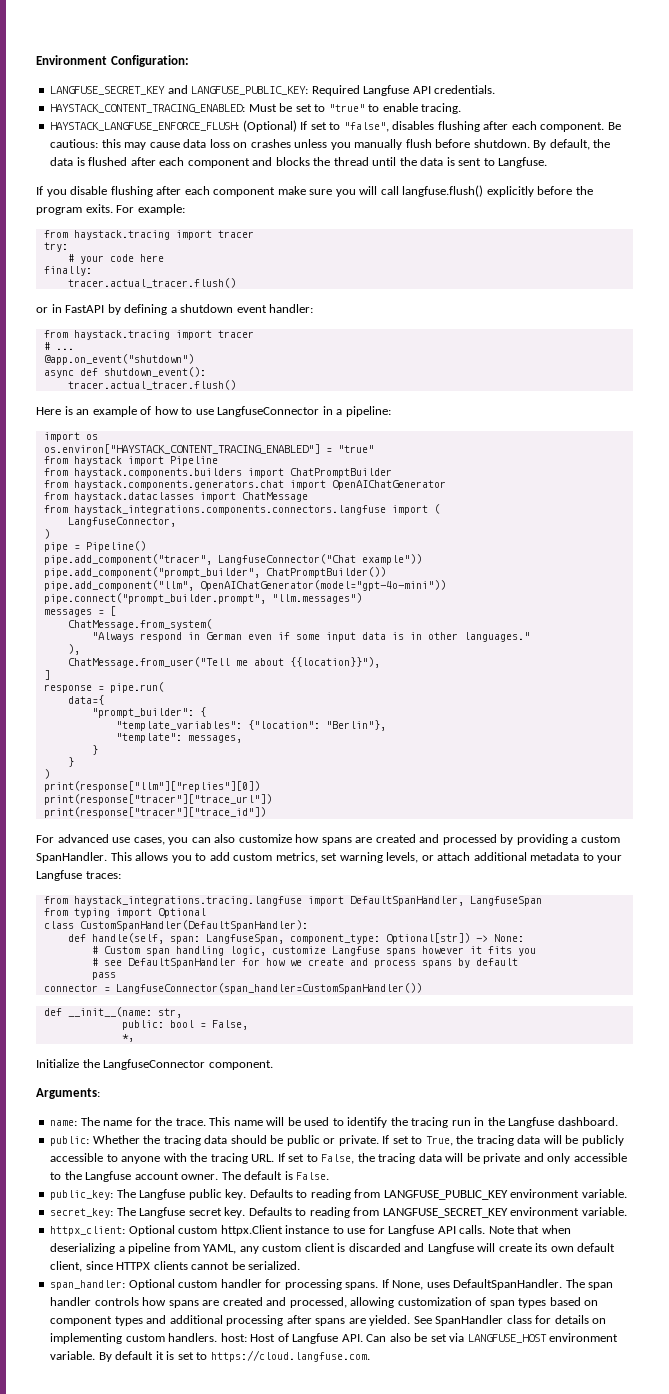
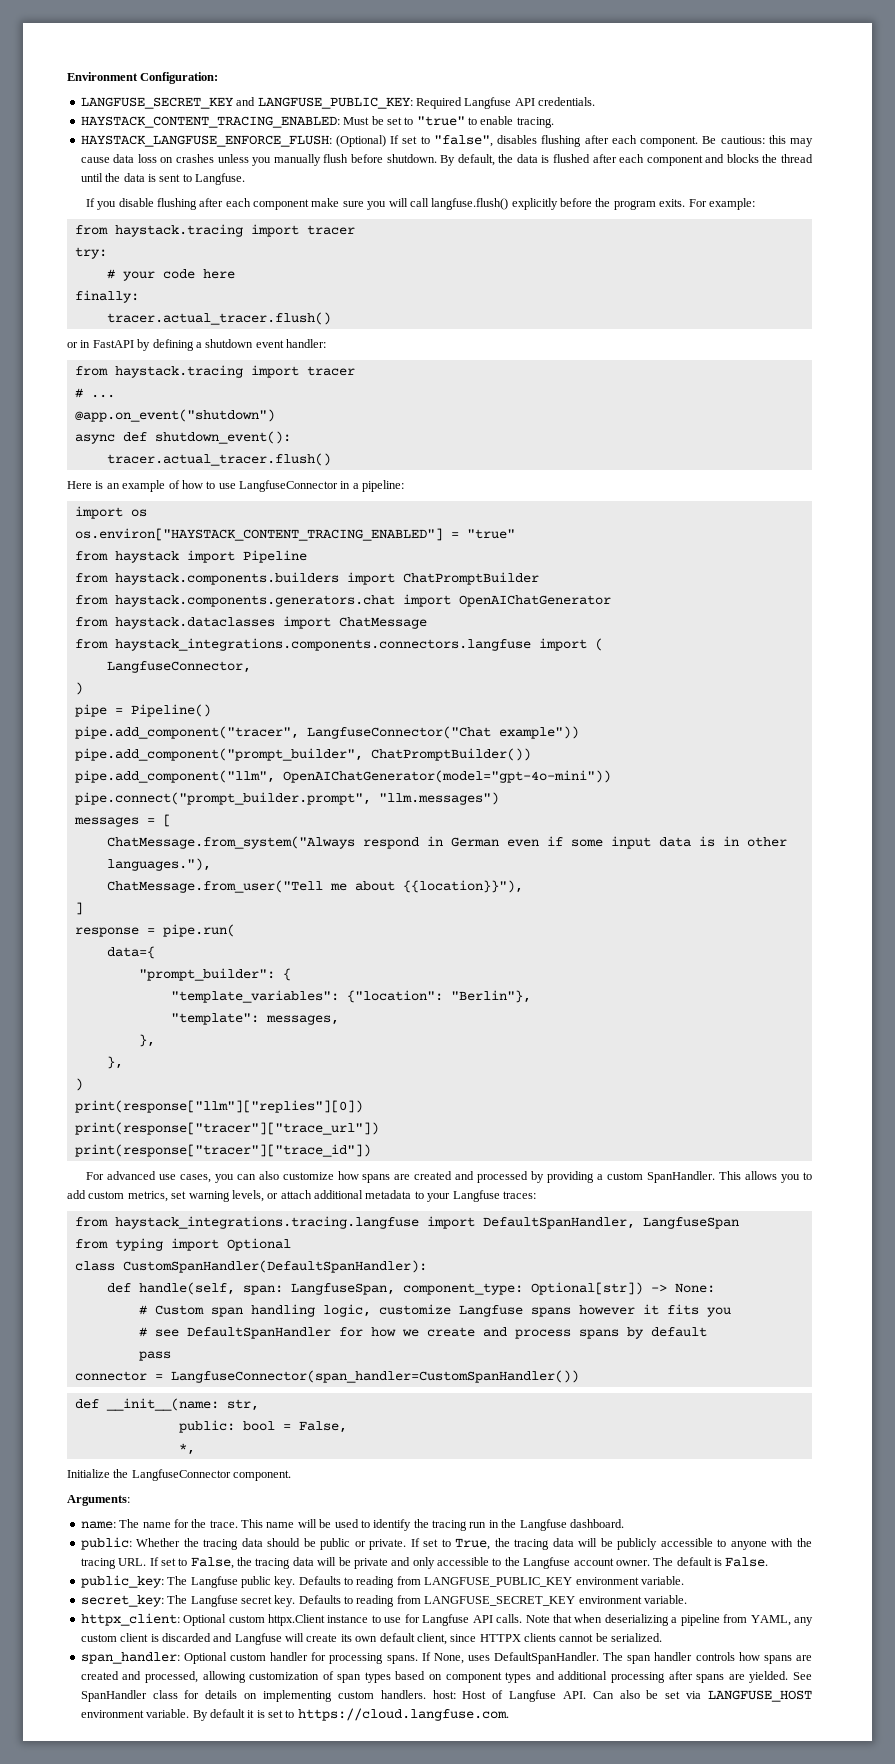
- ChatMessage.from_system(
- "Always respond in German even if some input data is in other languages."
- ),
+ ChatMessage.from_system("Always respond in German even if some input data is in other languages."),
  "template": messages,
- }
- }
+ },
+ },

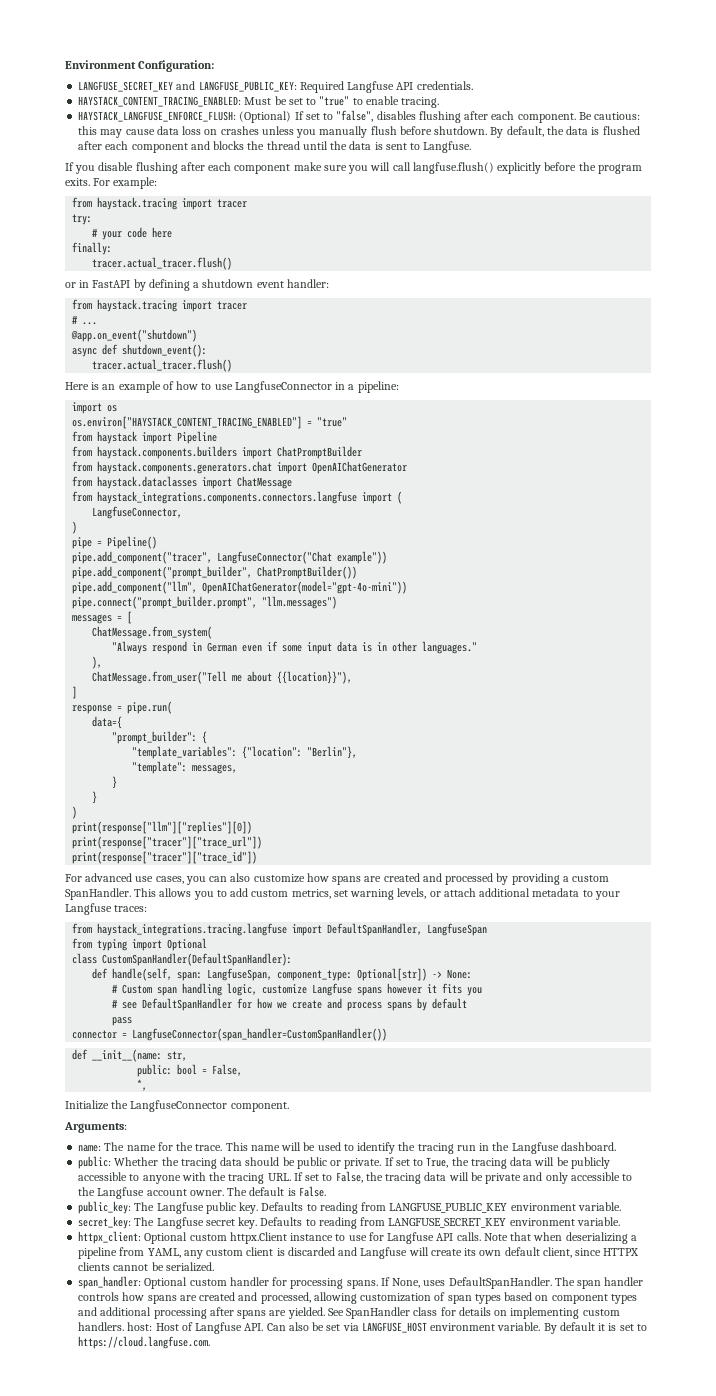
- ChatMessage.from_system("Always respond in German even if some input data is in other languages."),
+ ChatMessage.from_system(
+ "Always respond in German even if some input data is in other languages."
+ ),
  "template": messages,
- },
- },
+ }
+ }

